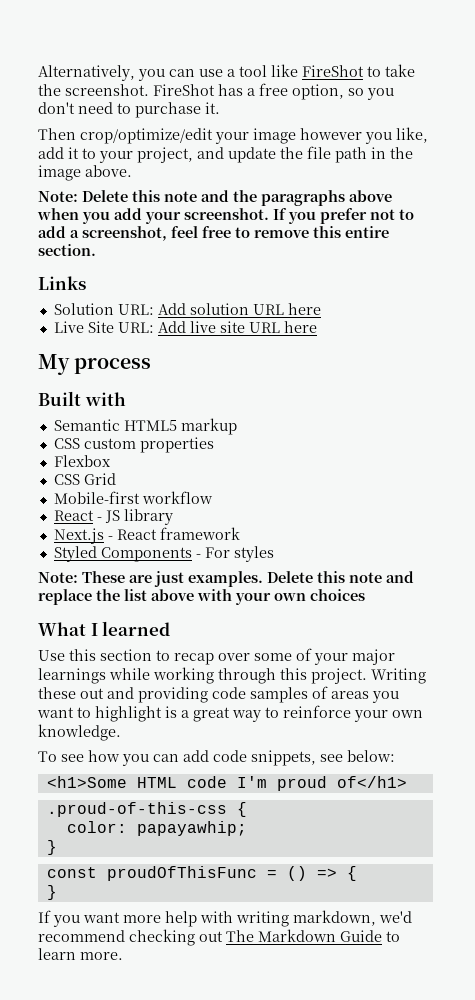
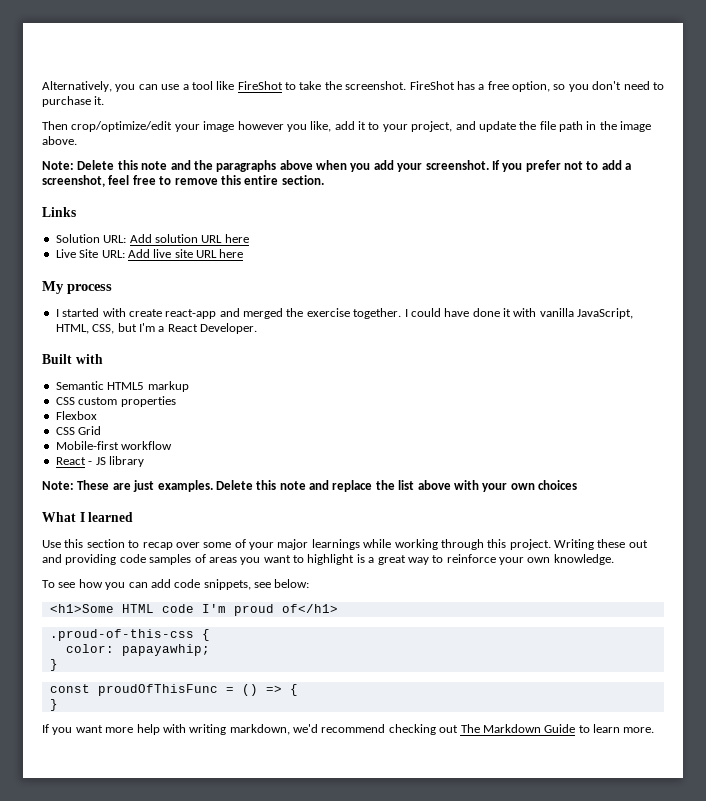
+ I started with create react-app and merged the exercise together. I could have done it with vanilla JavaScript, HTML, CSS, but I'm a React Developer.
- Next.js - React framework
- Styled Components - For styles

